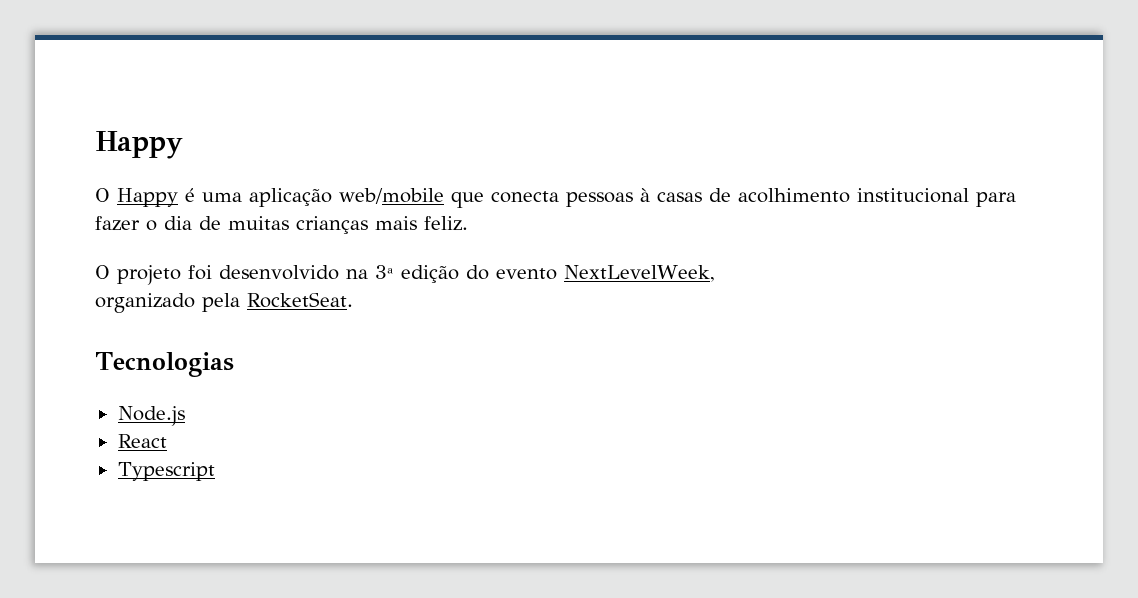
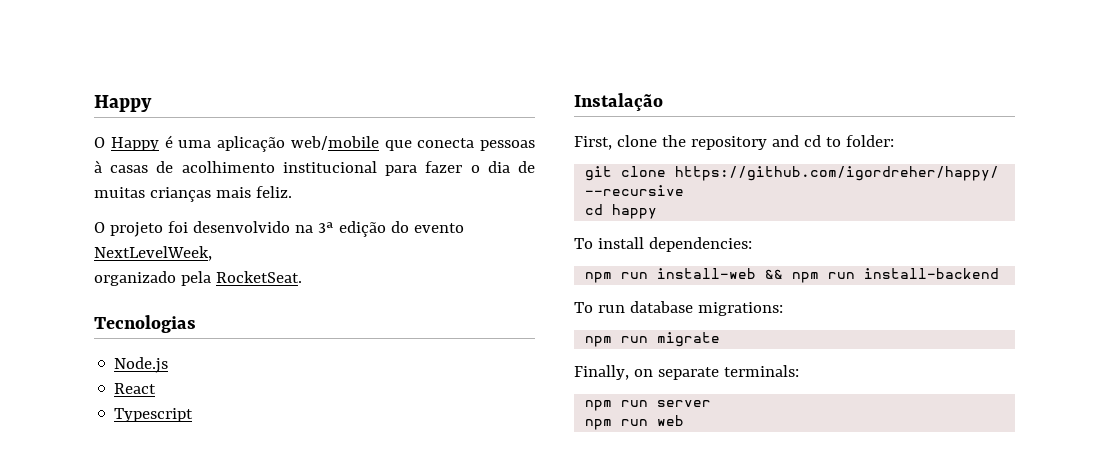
+ Instalação
+ First, clone the repository and cd to folder:
+ git clone https://github.com/igordreher/happy/ --recursive
+ cd happy
+ To install dependencies:
+ npm run install-web && npm run install-backend
+ To run database migrations:
+ npm run migrate
+ Finally, on separate terminals:
+ npm run server
+ npm run web

